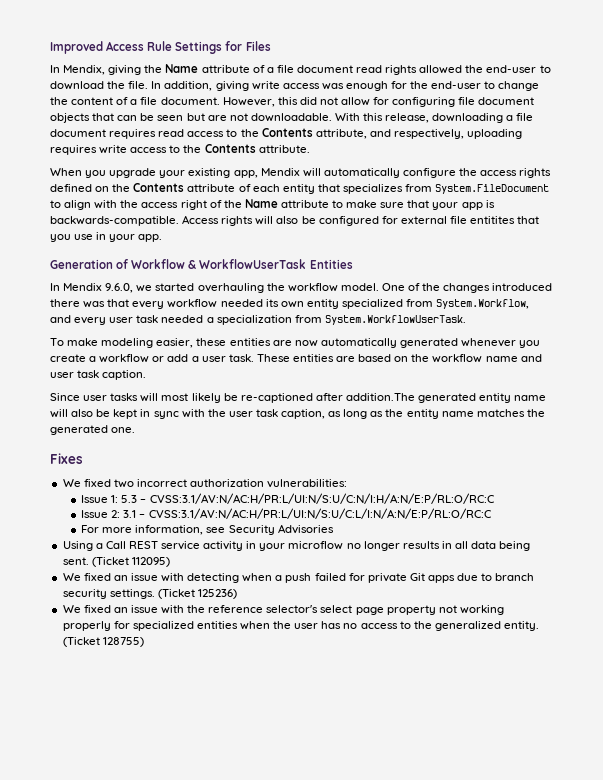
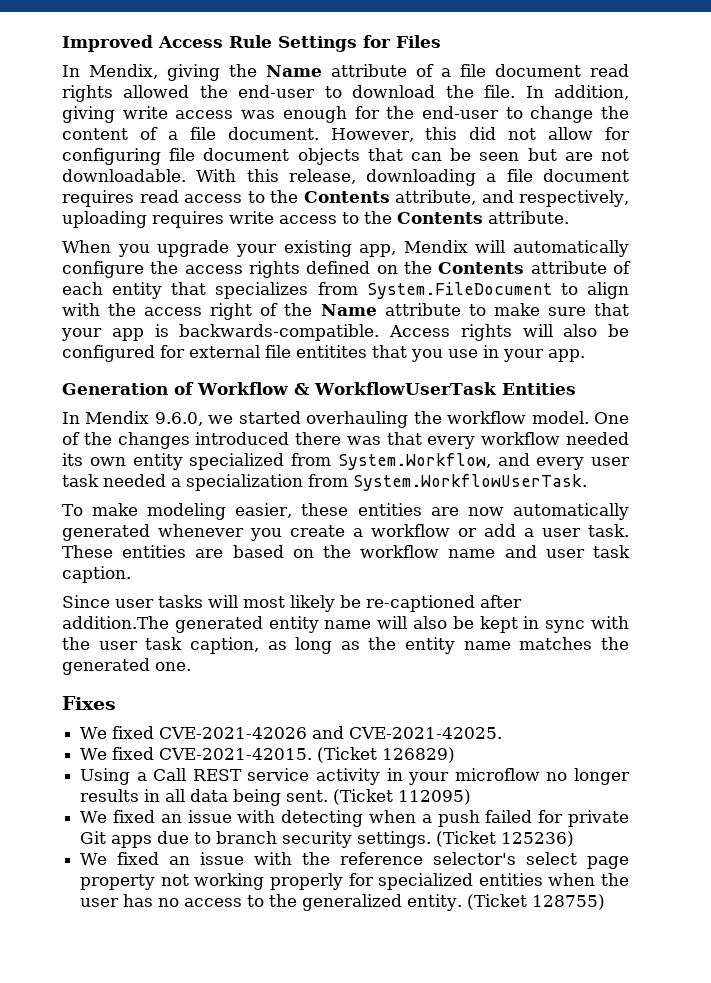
- We fixed two incorrect authorization vulnerabilities:
- Issue 1: 5.3 – CVSS:3.1/AV:N/AC:H/PR:L/UI:N/S:U/C:N/I:H/A:N/E:P/RL:O/RC:C
- Issue 2: 3.1 – CVSS:3.1/AV:N/AC:H/PR:L/UI:N/S:U/C:L/I:N/A:N/E:P/RL:O/RC:C
- For more information, see Security Advisories
+ We fixed CVE-2021-42026 and CVE-2021-42025.
+ We fixed CVE-2021-42015. (Ticket 126829)

